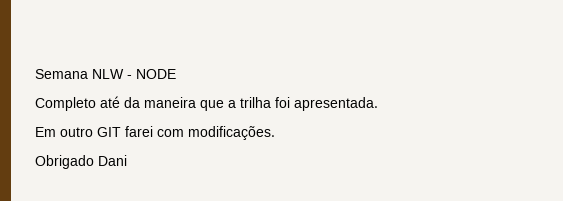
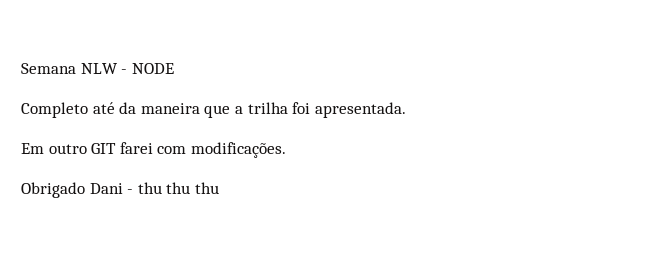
- Obrigado Dani
+ Obrigado Dani - thu thu thu

